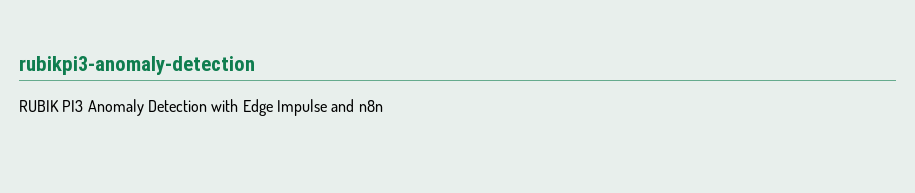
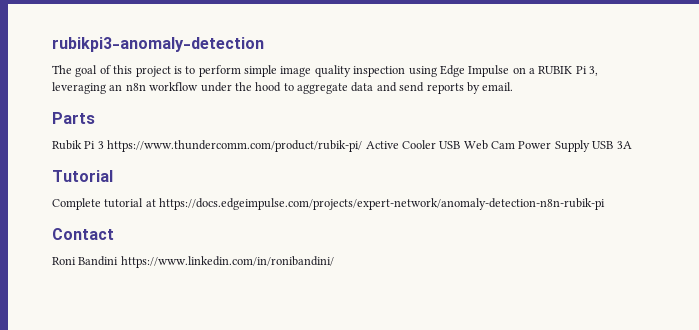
- RUBIK PI3 Anomaly Detection with Edge Impulse and n8n
+ The goal of this project is to perform simple image quality inspection using Edge Impulse on a RUBIK Pi 3, leveraging an n8n workflow under the hood to aggregate data and send reports by email.
+ Parts
+ Rubik Pi 3 https://www.thundercomm.com/product/rubik-pi/ Active Cooler USB Web Cam Power Supply USB 3A
+ Tutorial
+ Complete tutorial at https://docs.edgeimpulse.com/projects/expert-network/anomaly-detection-n8n-rubik-pi
+ Contact
+ Roni Bandini https://www.linkedin.com/in/ronibandini/

